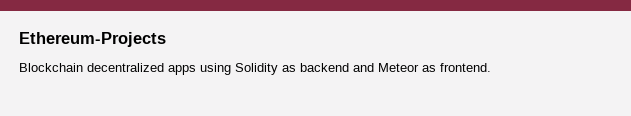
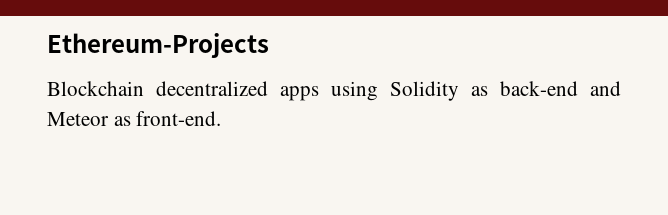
- Blockchain decentralized apps using Solidity as backend and Meteor as frontend.
+ Blockchain decentralized apps using Solidity as back-end and Meteor as front-end.

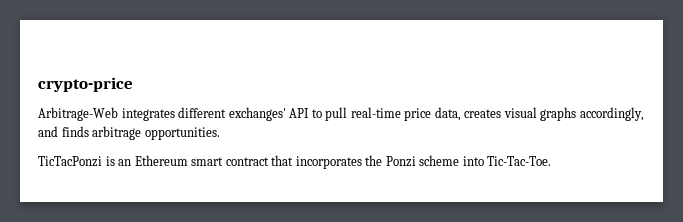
- Ethereum-Projects
- Blockchain decentralized apps using Solidity as back-end and Meteor as front-end.
+ crypto-price
+ Arbitrage-Web integrates different exchanges' API to pull real-time price data, creates visual graphs accordingly, and finds arbitrage opportunities.
+ TicTacPonzi is an Ethereum smart contract that incorporates the Ponzi scheme into Tic-Tac-Toe.

